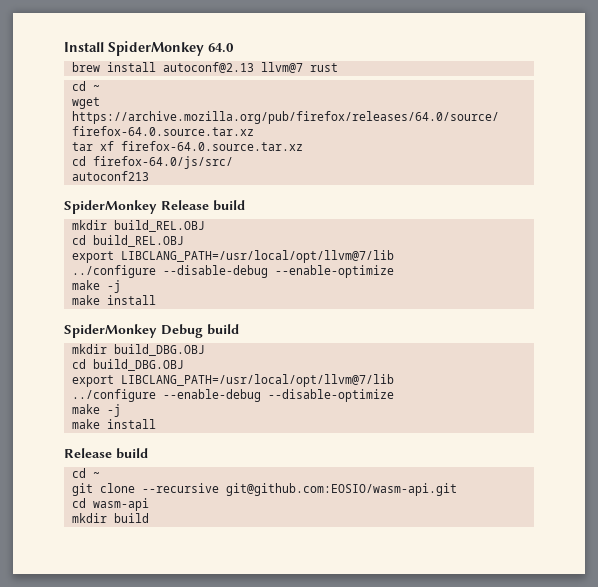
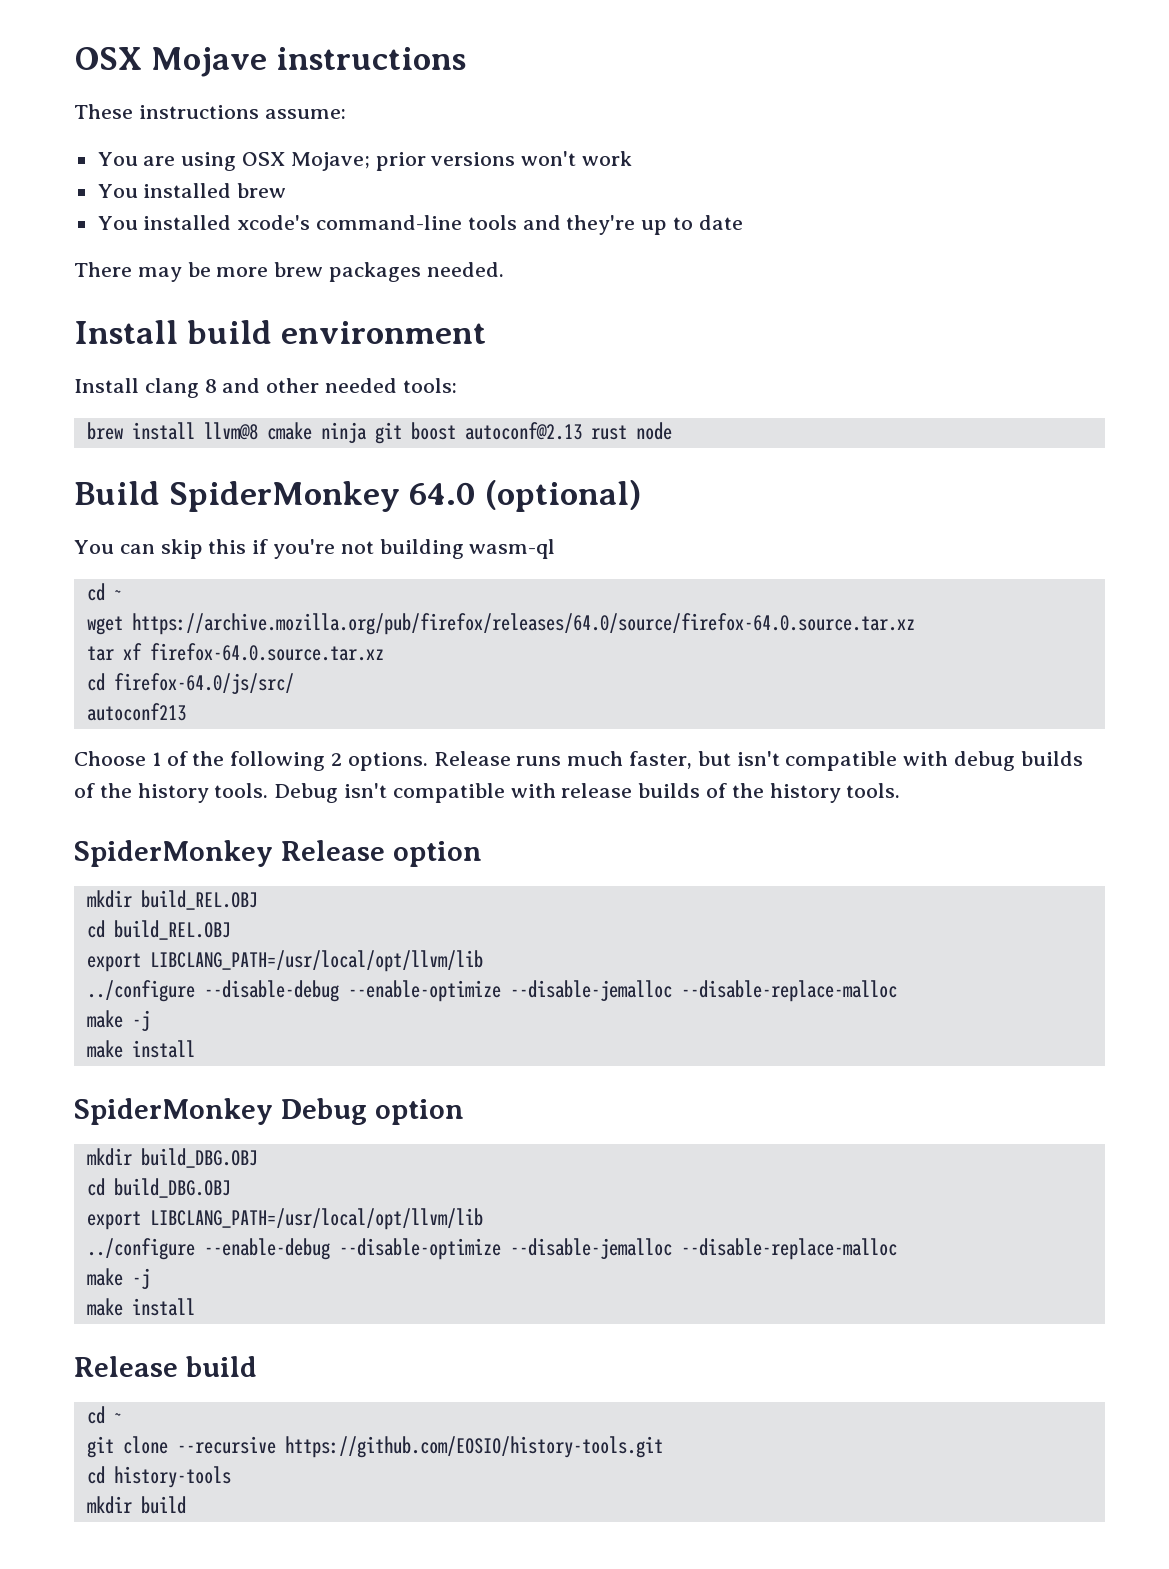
- Install SpiderMonkey 64.0
- brew install autoconf@2.13 llvm@7 rust
+ OSX Mojave instructions
+ These instructions assume:
+ You are using OSX Mojave; prior versions won't work
+ You installed brew
+ You installed xcode's command-line tools and they're up to date
+ There may be more brew packages needed.
+ Install build environment
+ Install clang 8 and other needed tools:
+ brew install llvm@8 cmake ninja git boost autoconf@2.13 rust node
+ Build SpiderMonkey 64.0 (optional)
+ You can skip this if you're not building wasm-ql
+ Choose 1 of the following 2 options. Release runs much faster, but isn't compatible with debug builds of the history tools. Debug isn't compatible with release builds of the history tools.
- SpiderMonkey Release build
+ SpiderMonkey Release option
  cd build_REL.OBJ
- export LIBCLANG_PATH=/usr/local/opt/llvm@7/lib
+ export LIBCLANG_PATH=/usr/local/opt/llvm/lib
- ../configure --disable-debug --enable-optimize
+ ../configure --disable-debug --enable-optimize --disable-jemalloc --disable-replace-malloc
- SpiderMonkey Debug build
+ SpiderMonkey Debug option
  cd build_DBG.OBJ
- export LIBCLANG_PATH=/usr/local/opt/llvm@7/lib
+ export LIBCLANG_PATH=/usr/local/opt/llvm/lib
- ../configure --enable-debug --disable-optimize
+ ../configure --enable-debug --disable-optimize --disable-jemalloc --disable-replace-malloc
- git clone --recursive git@github.com:EOSIO/wasm-api.git
- cd wasm-api
+ git clone --recursive https://github.com/EOSIO/history-tools.git
+ cd history-tools

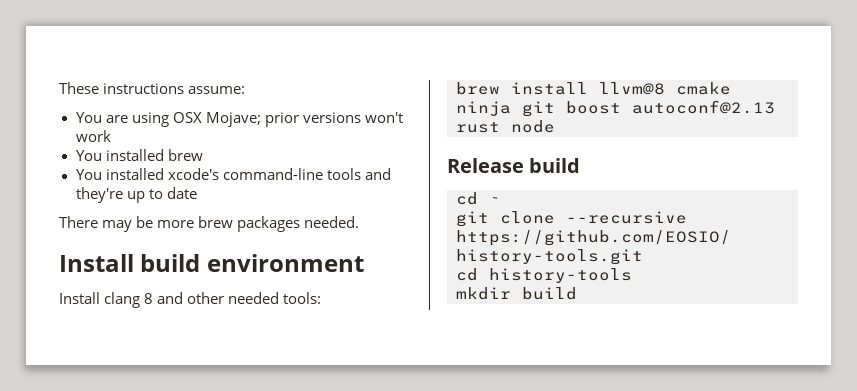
- OSX Mojave instructions
- Build SpiderMonkey 64.0 (optional)
- You can skip this if you're not building wasm-ql
- cd ~
- wget https://archive.mozilla.org/pub/firefox/releases/64.0/source/firefox-64.0.source.tar.xz
- tar xf firefox-64.0.source.tar.xz
- cd firefox-64.0/js/src/
- autoconf213
- Choose 1 of the following 2 options. Release runs much faster, but isn't compatible with debug builds of the history tools. Debug isn't compatible with release builds of the history tools.
- SpiderMonkey Release option
- mkdir build_REL.OBJ
- cd build_REL.OBJ
- export LIBCLANG_PATH=/usr/local/opt/llvm/lib
- ../configure --disable-debug --enable-optimize --disable-jemalloc --disable-replace-malloc
- make -j
- make install
- SpiderMonkey Debug option
- mkdir build_DBG.OBJ
- cd build_DBG.OBJ
- export LIBCLANG_PATH=/usr/local/opt/llvm/lib
- ../configure --enable-debug --disable-optimize --disable-jemalloc --disable-replace-malloc
- make -j
- make install

